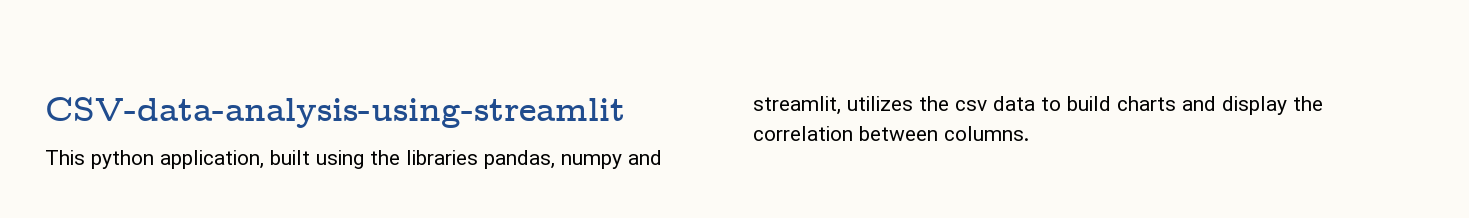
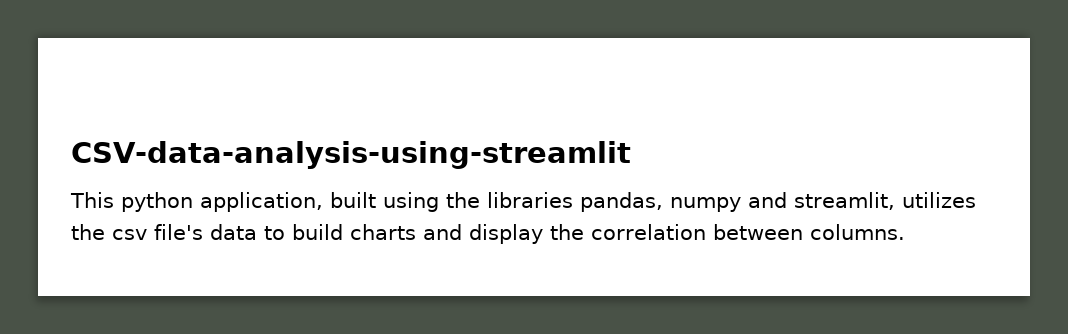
- This python application, built using the libraries pandas, numpy and streamlit, utilizes the csv data to build charts and display the correlation between columns.
+ This python application, built using the libraries pandas, numpy and streamlit, utilizes the csv file's data to build charts and display the correlation between columns.

